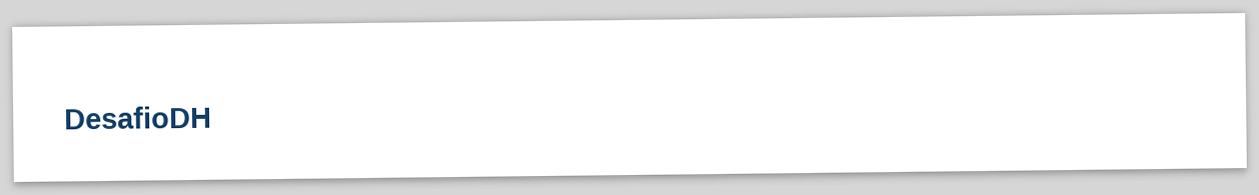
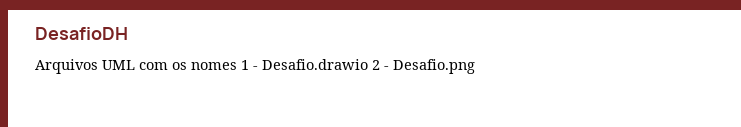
+ Arquivos UML com os nomes 1 - Desafio.drawio 2 - Desafio.png

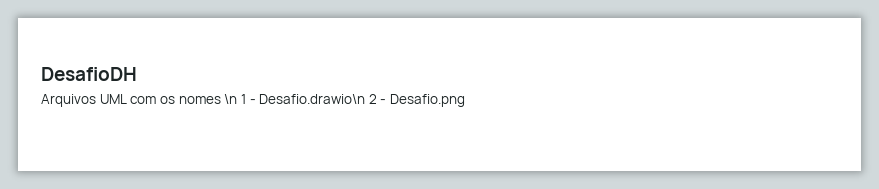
- Arquivos UML com os nomes 1 - Desafio.drawio 2 - Desafio.png
+ Arquivos UML com os nomes \n 1 - Desafio.drawio\n 2 - Desafio.png

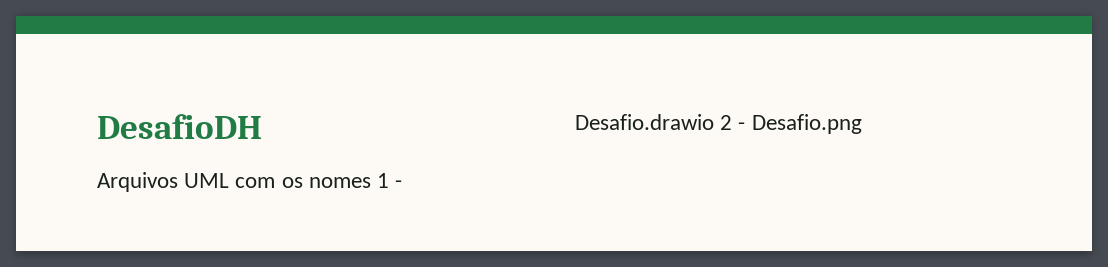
- Arquivos UML com os nomes \n 1 - Desafio.drawio\n 2 - Desafio.png
+ Arquivos UML com os nomes 1 - Desafio.drawio 2 - Desafio.png

